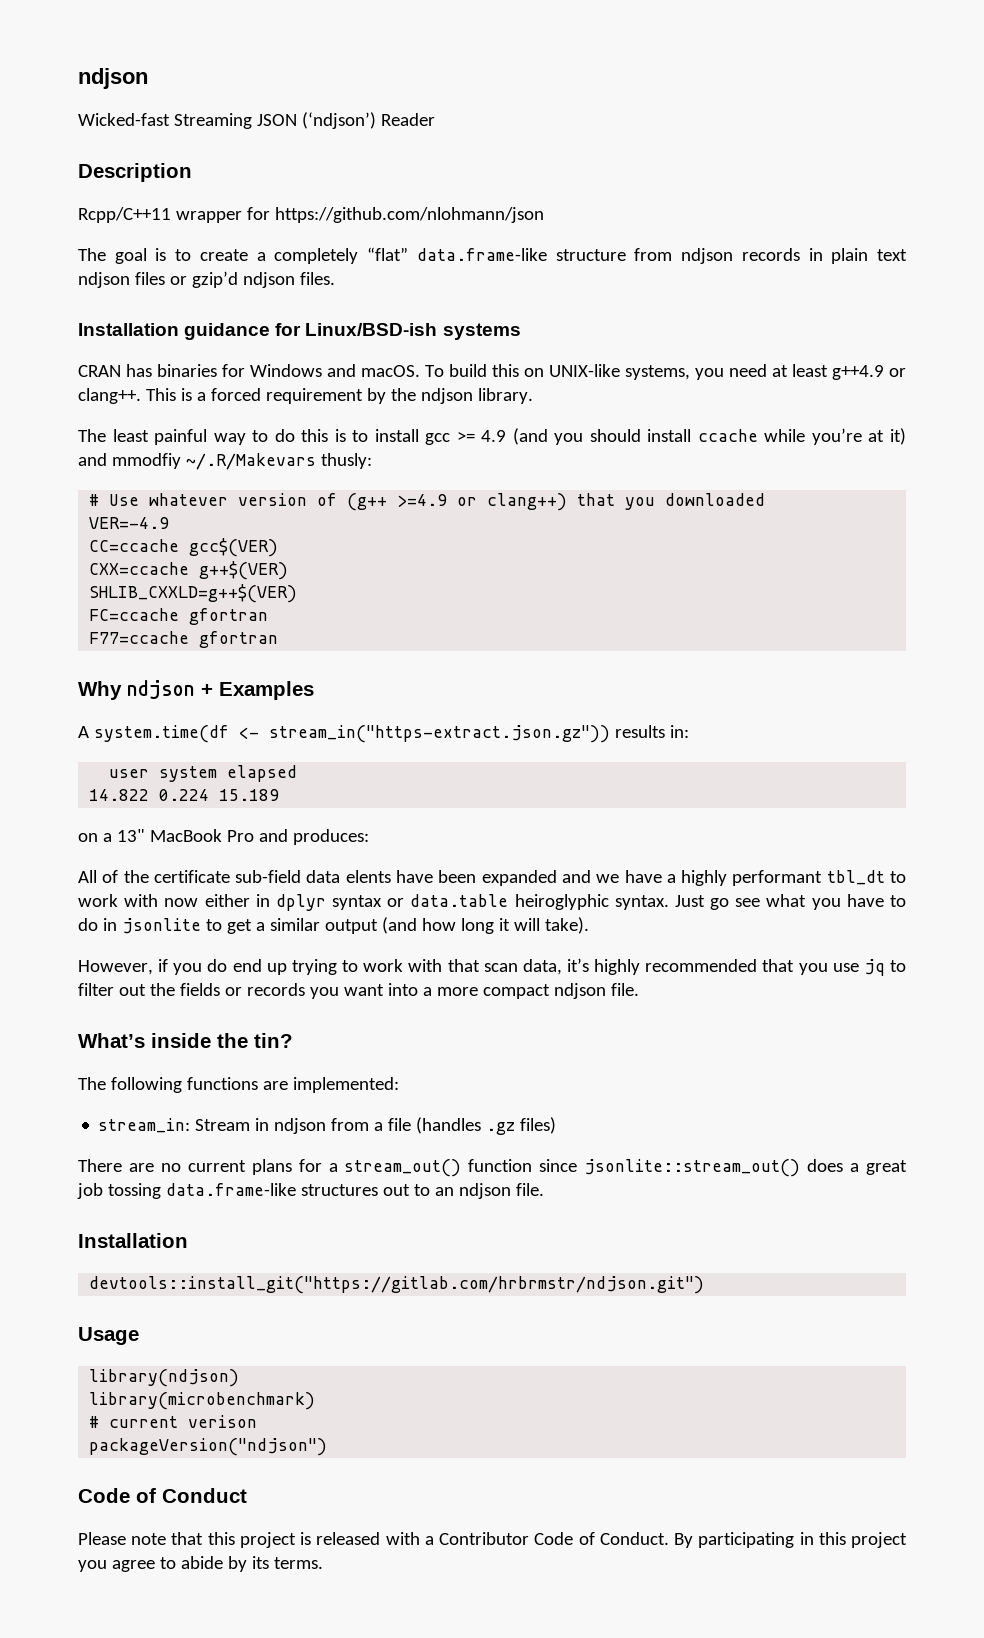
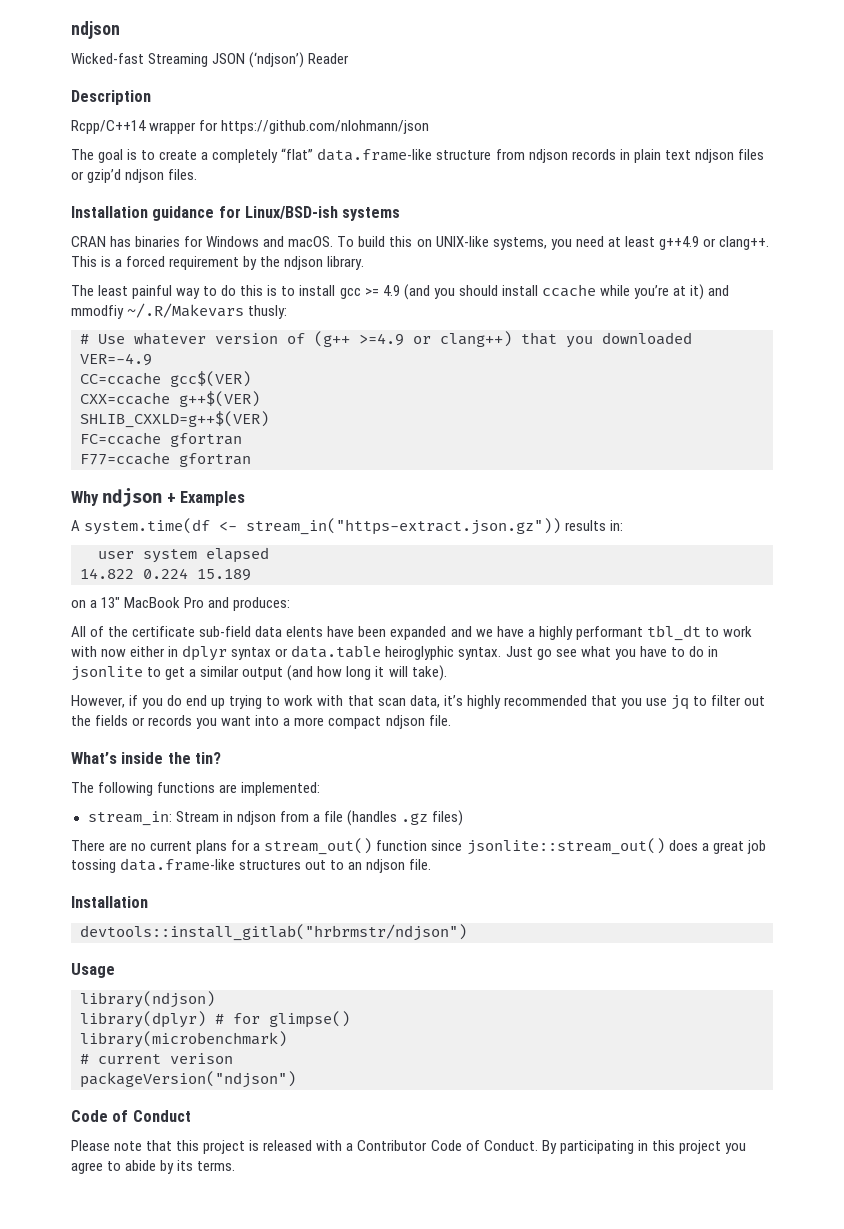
- Rcpp/C++11 wrapper for https://github.com/nlohmann/json
+ Rcpp/C++14 wrapper for https://github.com/nlohmann/json
- devtools::install_git("https://gitlab.com/hrbrmstr/ndjson.git")
+ devtools::install_gitlab("hrbrmstr/ndjson")
+ library(dplyr) # for glimpse()

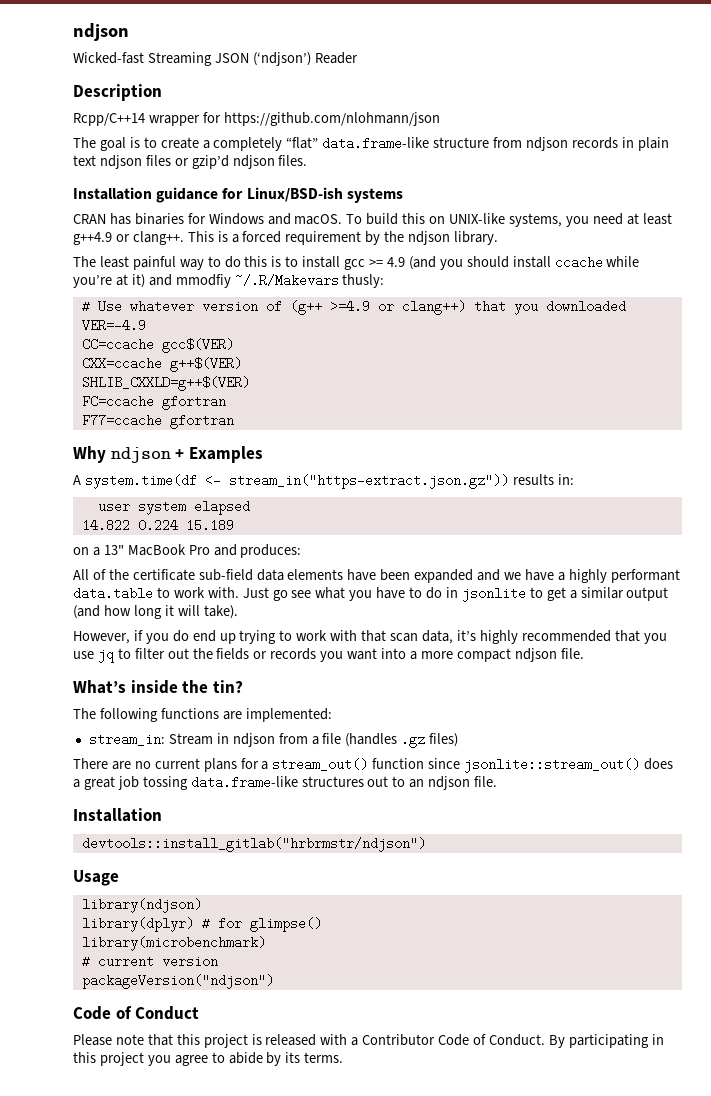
- All of the certificate sub-field data elents have been expanded and we have a highly performant tbl_dt to work with now either in dplyr syntax or data.table heiroglyphic syntax.
+ All of the certificate sub-field data elements have been expanded and we have a highly performant data.table to work with.
- # current verison
+ # current version

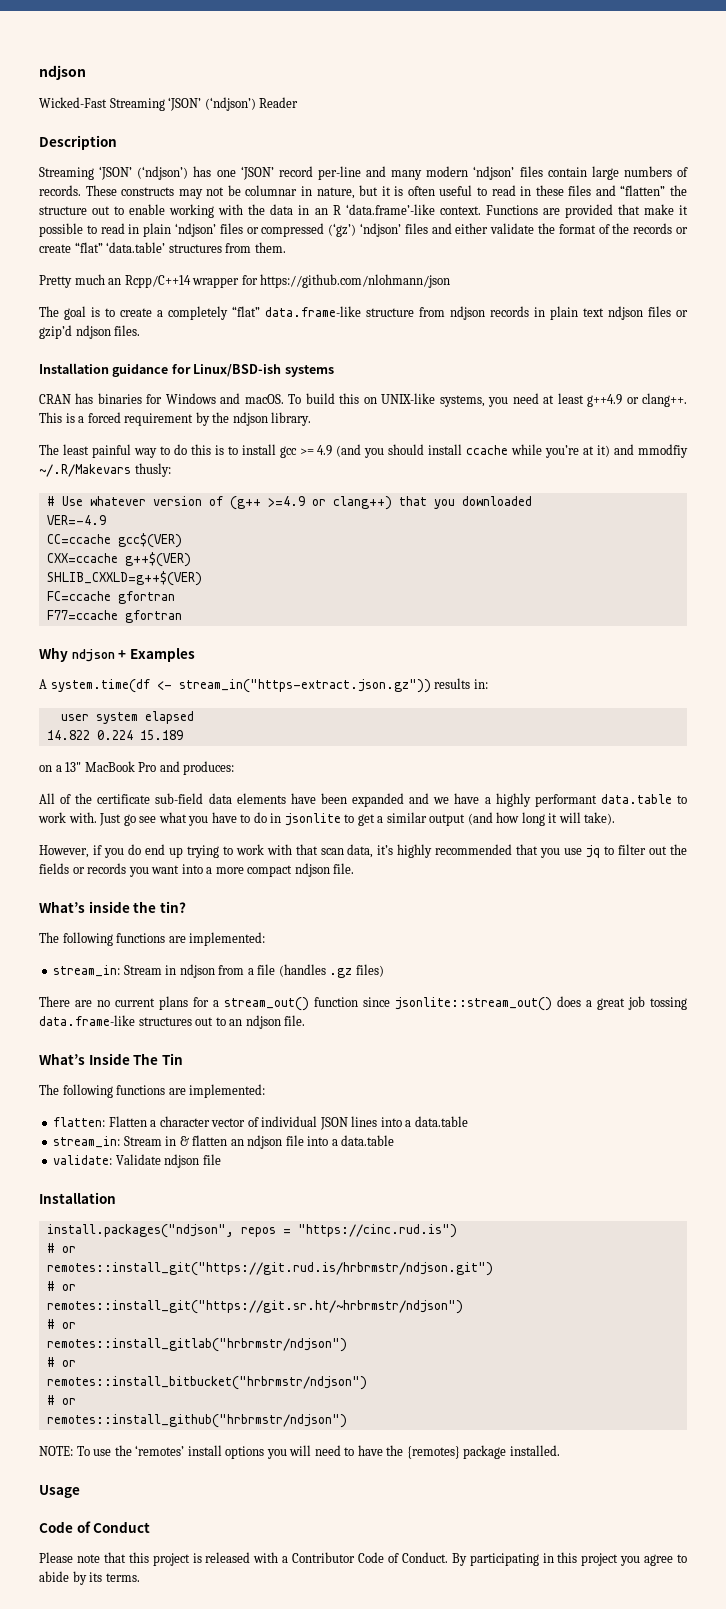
- Wicked-fast Streaming JSON (‘ndjson’) Reader
+ Wicked-Fast Streaming ‘JSON’ (‘ndjson’) Reader
- Rcpp/C++14 wrapper for https://github.com/nlohmann/json
+ Streaming ‘JSON’ (‘ndjson’) has one ‘JSON’ record per-line and many modern ‘ndjson’ files contain large numbers of records. These constructs may not be columnar in nature, but it is often useful to read in these files and “flatten” the structure out to enable working with the data in an R ‘data.frame’-like context. Functions are provided that make it possible to read in plain ‘ndjson’ files or compressed (‘gz’) ‘ndjson’ files and either validate the format of the records or create “flat” ‘data.table’ structures from them.
+ Pretty much an Rcpp/C++14 wrapper for https://github.com/nlohmann/json
  There are no current plans for a stream_out() function since jsonlite::stream_out() does a great job tossing data.frame-like structures out to an ndjson file.
+ What’s Inside The Tin
+ The following functions are implemented:
+ flatten: Flatten a character vector of individual JSON lines into a data.table
+ stream_in: Stream in & flatten an ndjson file into a data.table
+ validate: Validate ndjson file
  Installation
- devtools::install_gitlab("hrbrmstr/ndjson")
+ install.packages("ndjson", repos = "https://cinc.rud.is")
+ # or
+ remotes::install_git("https://git.rud.is/hrbrmstr/ndjson.git")
+ # or
+ remotes::install_git("https://git.sr.ht/~hrbrmstr/ndjson")
+ # or
+ remotes::install_gitlab("hrbrmstr/ndjson")
+ # or
+ remotes::install_bitbucket("hrbrmstr/ndjson")
+ # or
+ remotes::install_github("hrbrmstr/ndjson")
+ NOTE: To use the ‘remotes’ install options you will need to have the {remotes} package installed.
  Usage
- library(ndjson)
- library(dplyr) # for glimpse()
- library(microbenchmark)
- # current version
- packageVersion("ndjson")

